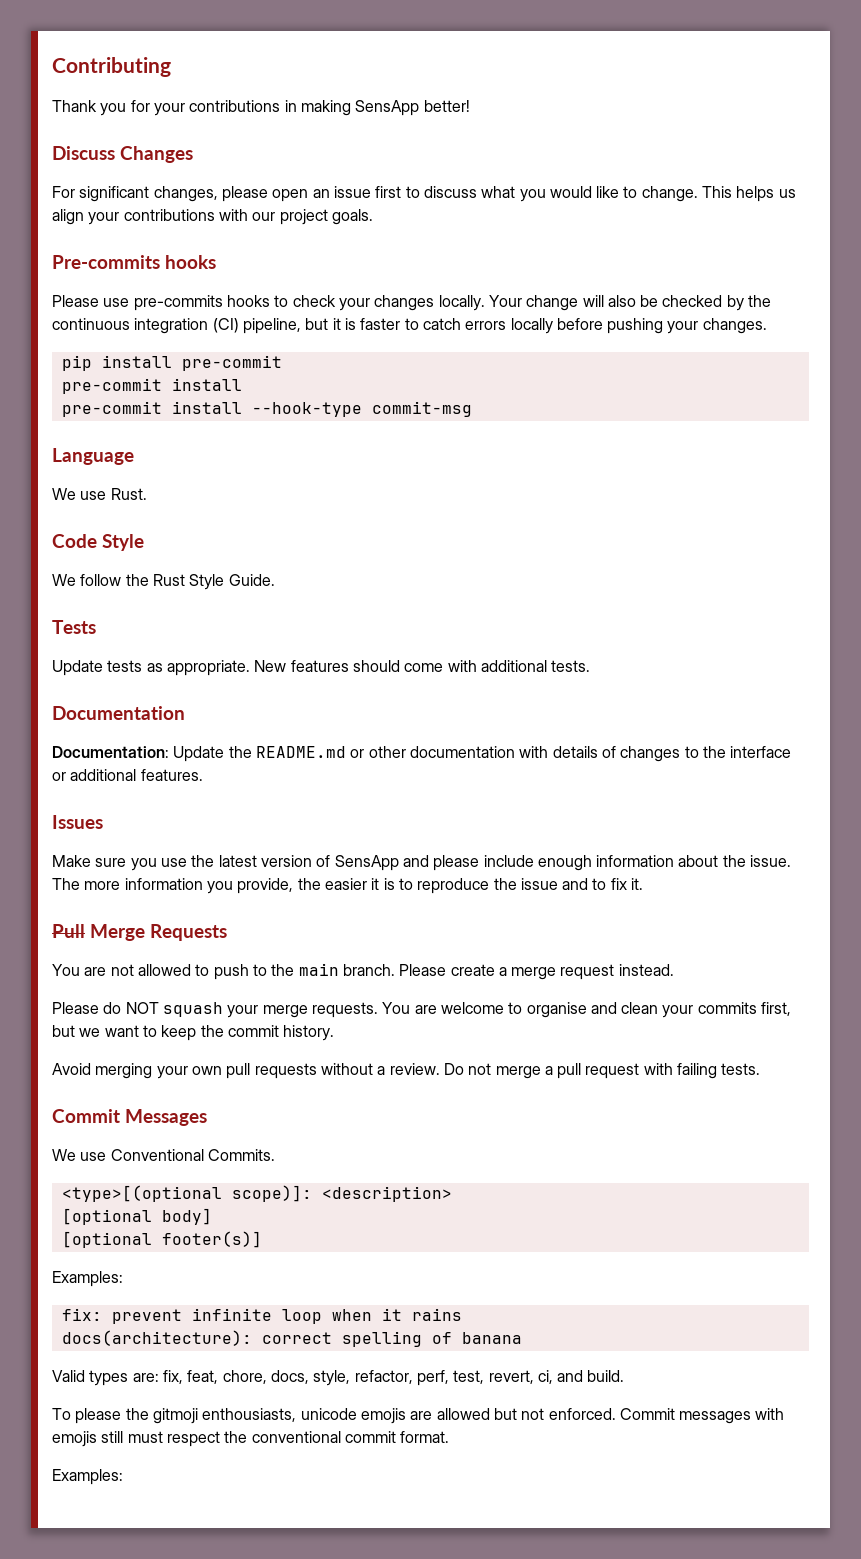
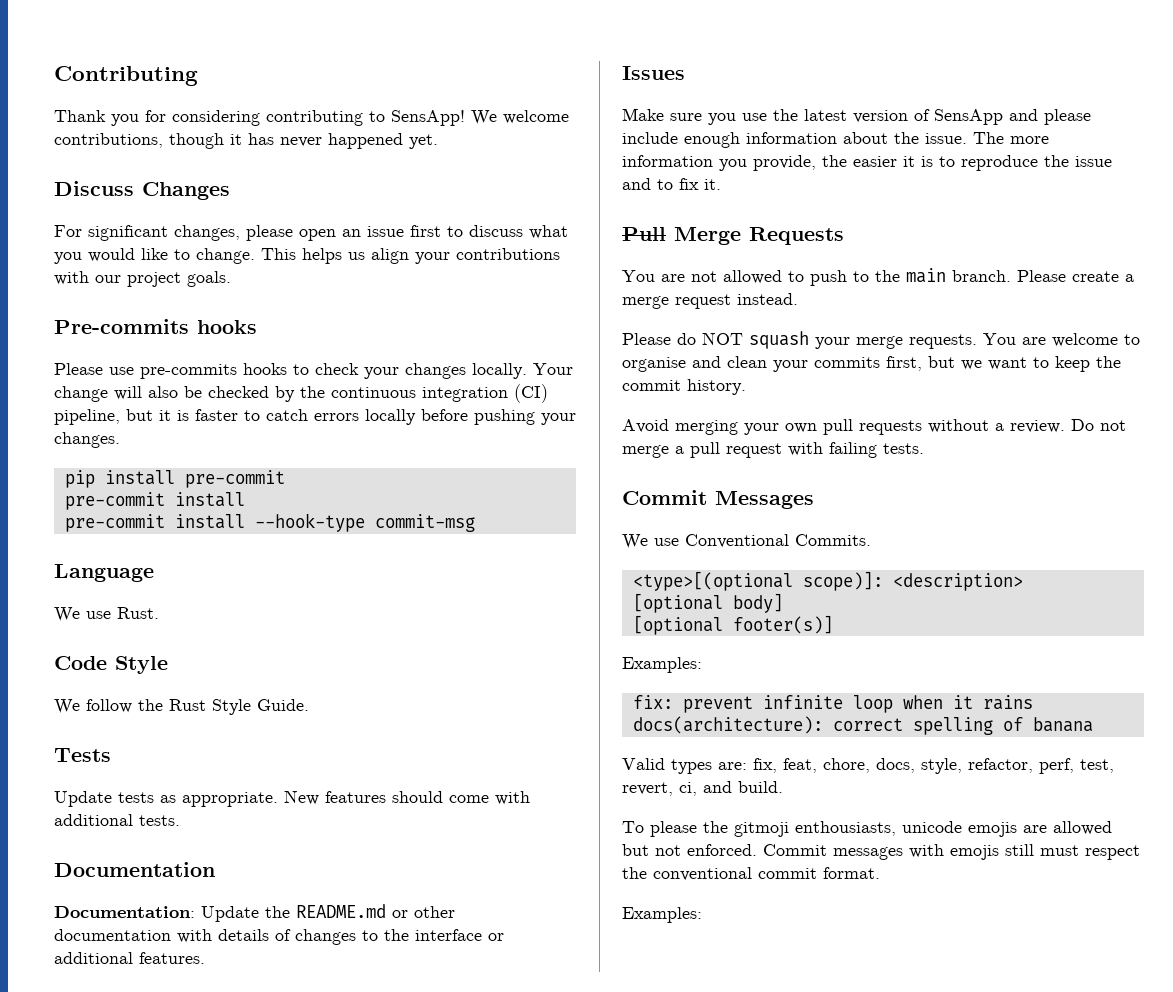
- Thank you for your contributions in making SensApp better!
+ Thank you for considering contributing to SensApp! We welcome contributions, though it has never happened yet.

